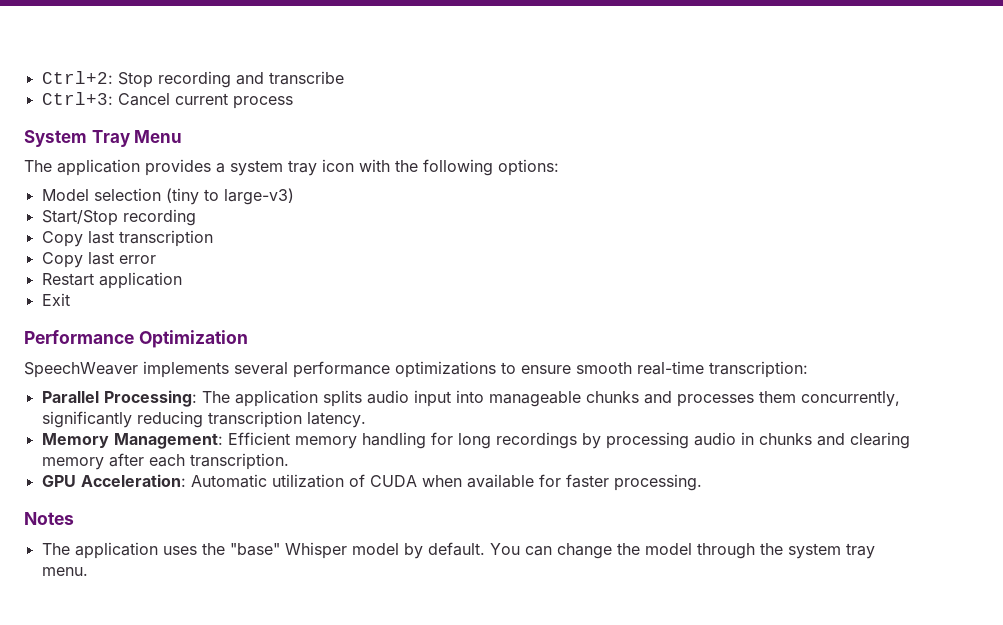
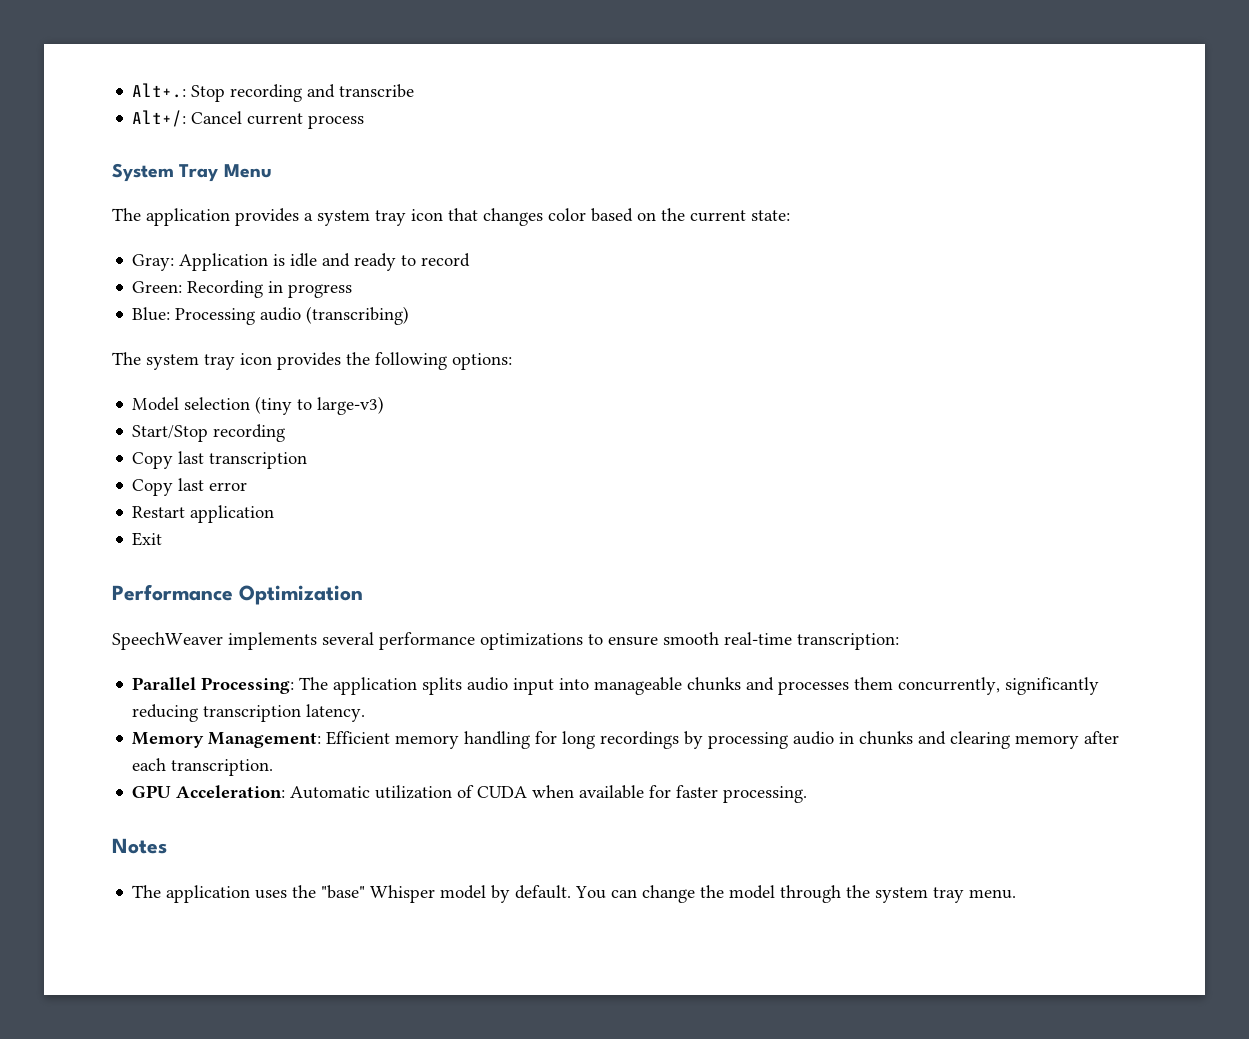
- Ctrl+2: Stop recording and transcribe
+ Alt+.: Stop recording and transcribe
- Ctrl+3: Cancel current process
+ Alt+/: Cancel current process
- The application provides a system tray icon with the following options:
+ The application provides a system tray icon that changes color based on the current state:
+ Gray: Application is idle and ready to record
+ Green: Recording in progress
+ Blue: Processing audio (transcribing)
+ The system tray icon provides the following options:

